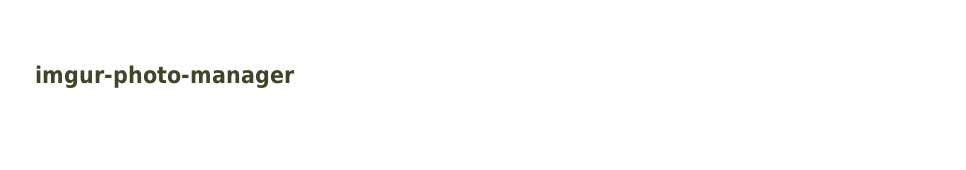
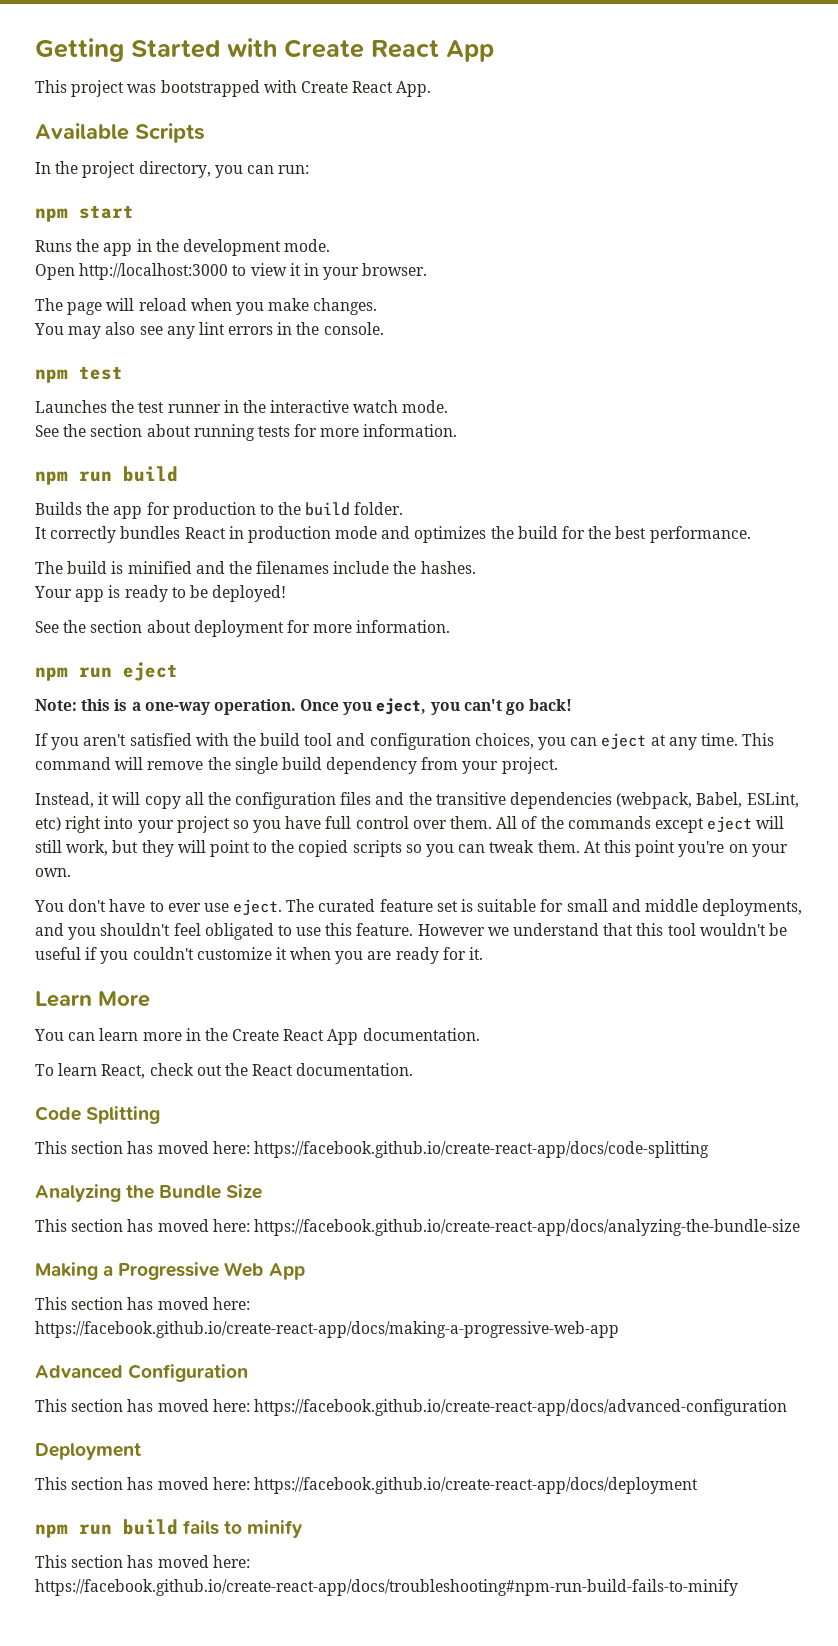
- imgur-photo-manager
+ Getting Started with Create React App
+ This project was bootstrapped with Create React App.
+ Available Scripts
+ In the project directory, you can run:
+ npm start
+ Runs the app in the development mode.
+ Open http://localhost:3000 to view it in your browser.
+ The page will reload when you make changes.
+ You may also see any lint errors in the console.
+ npm test
+ Launches the test runner in the interactive watch mode.
+ See the section about running tests for more information.
+ npm run build
+ Builds the app for production to the build folder.
+ It correctly bundles React in production mode and optimizes the build for the best performance.
+ The build is minified and the filenames include the hashes.
+ Your app is ready to be deployed!
+ See the section about deployment for more information.
+ npm run eject
+ Note: this is a one-way operation. Once you eject, you can't go back!
+ If you aren't satisfied with the build tool and configuration choices, you can eject at any time. This command will remove the single build dependency from your project.
+ Instead, it will copy all the configuration files and the transitive dependencies (webpack, Babel, ESLint, etc) right into your project so you have full control over them. All of the commands except eject will still work, but they will point to the copied scripts so you can tweak them. At this point you're on your own.
+ You don't have to ever use eject. The curated feature set is suitable for small and middle deployments, and you shouldn't feel obligated to use this feature. However we understand that this tool wouldn't be useful if you couldn't customize it when you are ready for it.
+ Learn More
+ You can learn more in the Create React App documentation.
+ To learn React, check out the React documentation.
+ Code Splitting
+ This section has moved here: https://facebook.github.io/create-react-app/docs/code-splitting
+ Analyzing the Bundle Size
+ This section has moved here: https://facebook.github.io/create-react-app/docs/analyzing-the-bundle-size
+ Making a Progressive Web App
+ This section has moved here: https://facebook.github.io/create-react-app/docs/making-a-progressive-web-app
+ Advanced Configuration
+ This section has moved here: https://facebook.github.io/create-react-app/docs/advanced-configuration
+ Deployment
+ This section has moved here: https://facebook.github.io/create-react-app/docs/deployment
+ npm run build fails to minify
+ This section has moved here: https://facebook.github.io/create-react-app/docs/troubleshooting#npm-run-build-fails-to-minify

